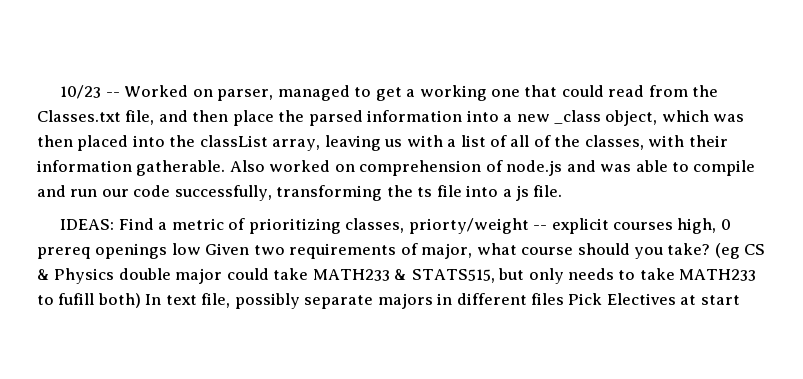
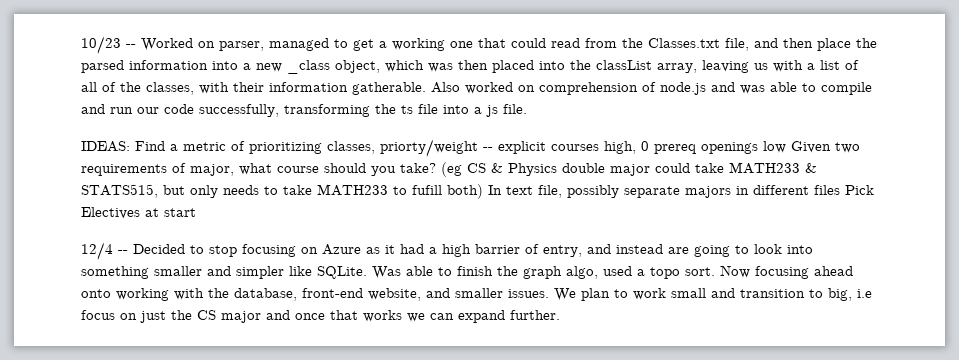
+ 12/4 -- Decided to stop focusing on Azure as it had a high barrier of entry, and instead are going to look into something smaller and simpler like SQLite. Was able to finish the graph algo, used a topo sort. Now focusing ahead onto working with the database, front-end website, and smaller issues. We plan to work small and transition to big, i.e focus on just the CS major and once that works we can expand further.

